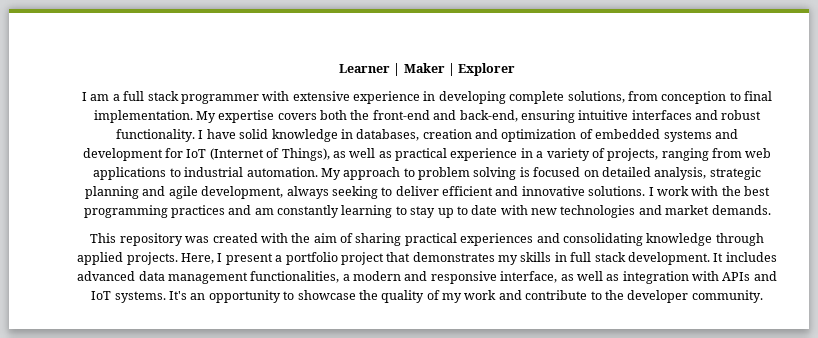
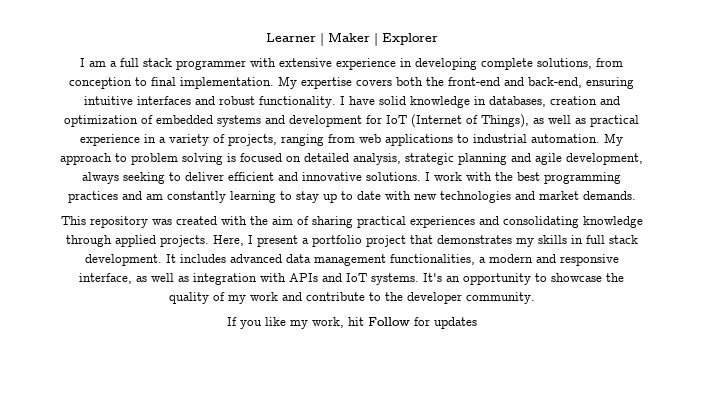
+ If you like my work, hit Follow for updates

